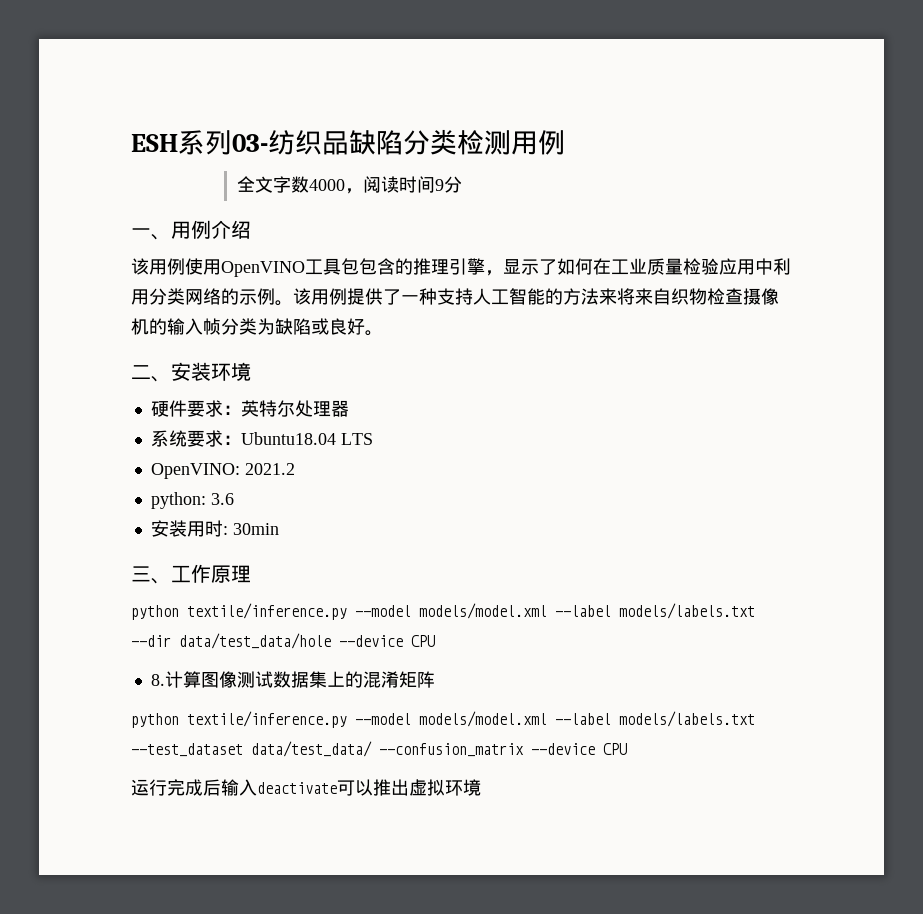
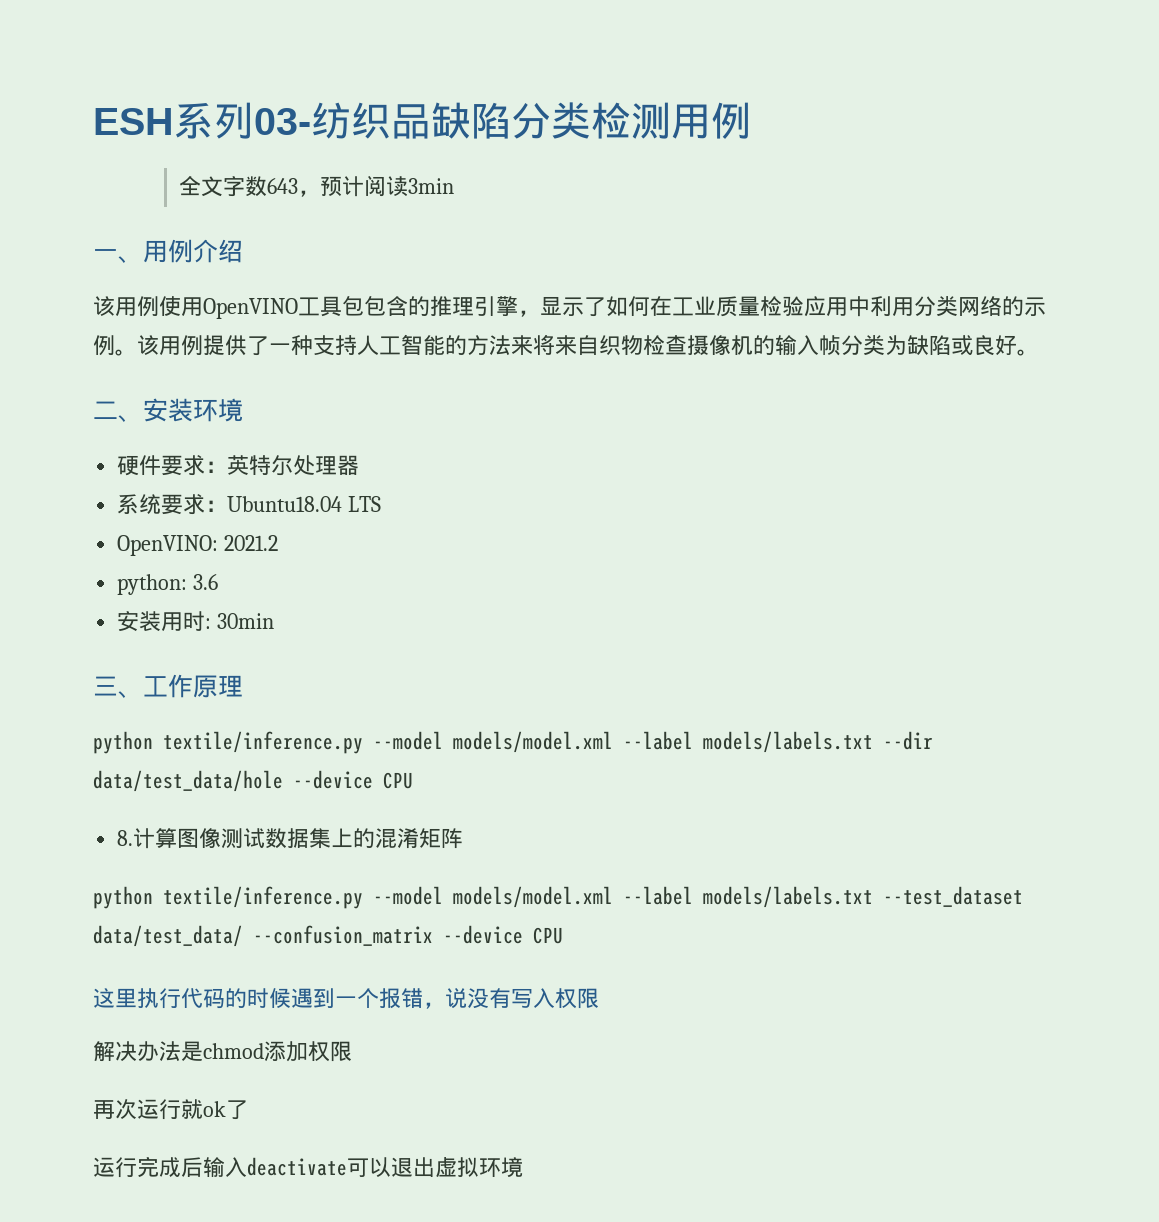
- 全文字数4000，阅读时间9分
+ 全文字数643，预计阅读3min
+ 这里执行代码的时候遇到一个报错，说没有写入权限
+ 解决办法是chmod添加权限
+ 再次运行就ok了
- 运行完成后输入deactivate可以推出虚拟环境
+ 运行完成后输入deactivate可以退出虚拟环境

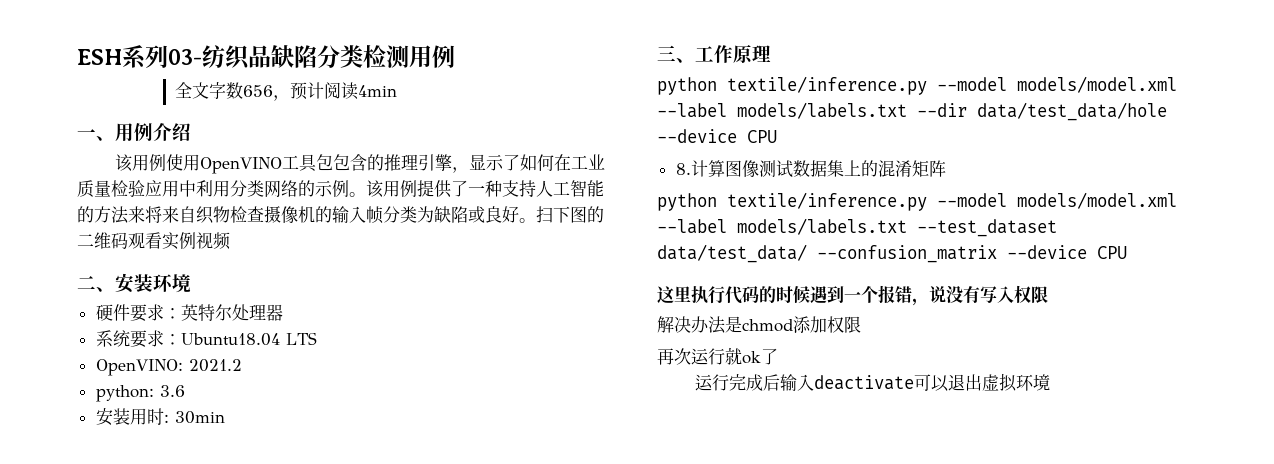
- 全文字数643，预计阅读3min
+ 全文字数656，预计阅读4min
+ 扫下图的二维码观看实例视频

